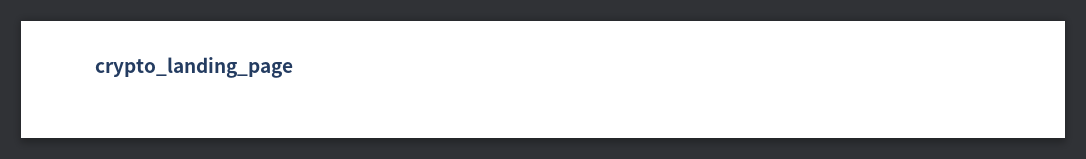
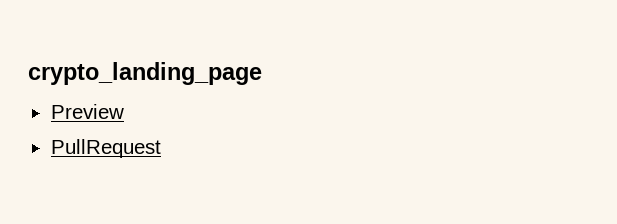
+ Preview
+ PullRequest

